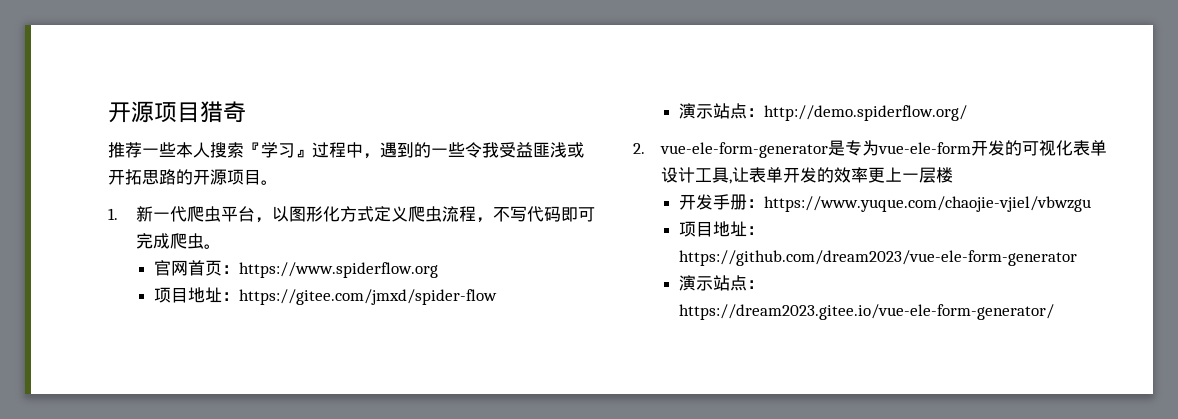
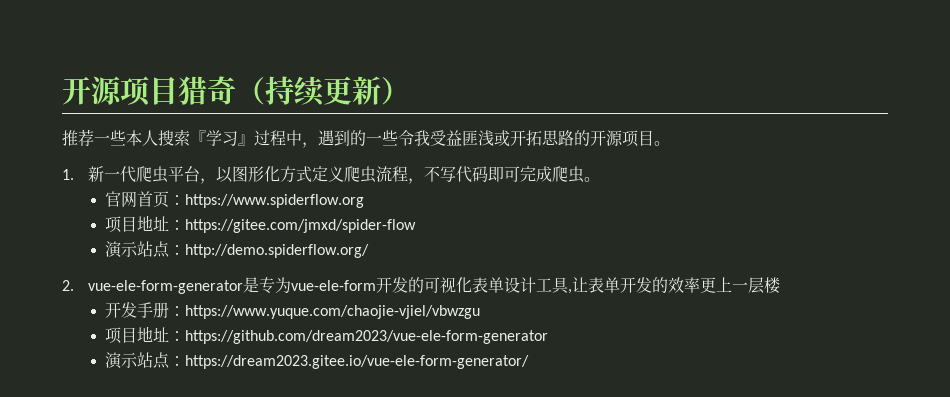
- 开源项目猎奇
+ 开源项目猎奇（持续更新）

